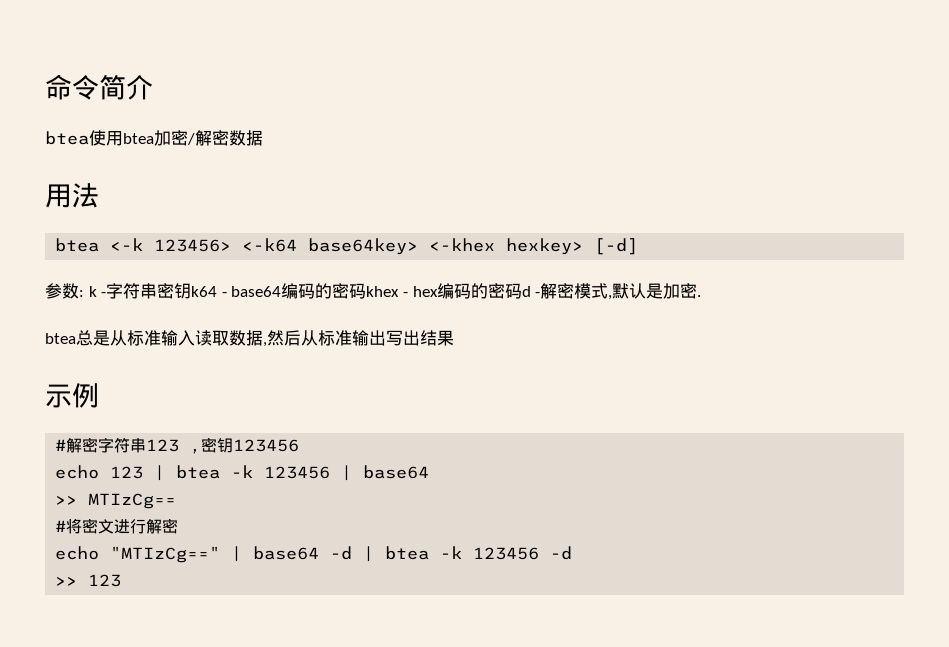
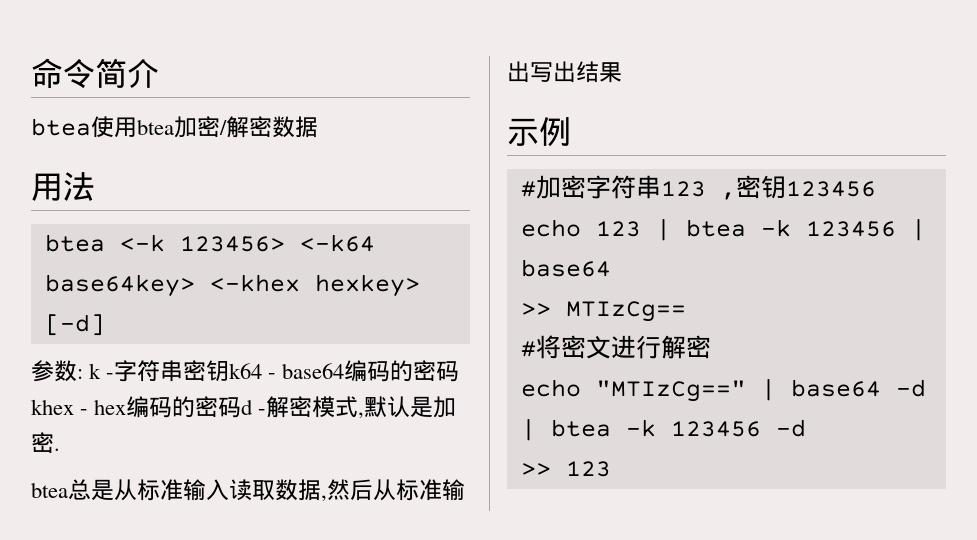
- #解密字符串123 ,密钥123456
+ #加密字符串123 ,密钥123456

